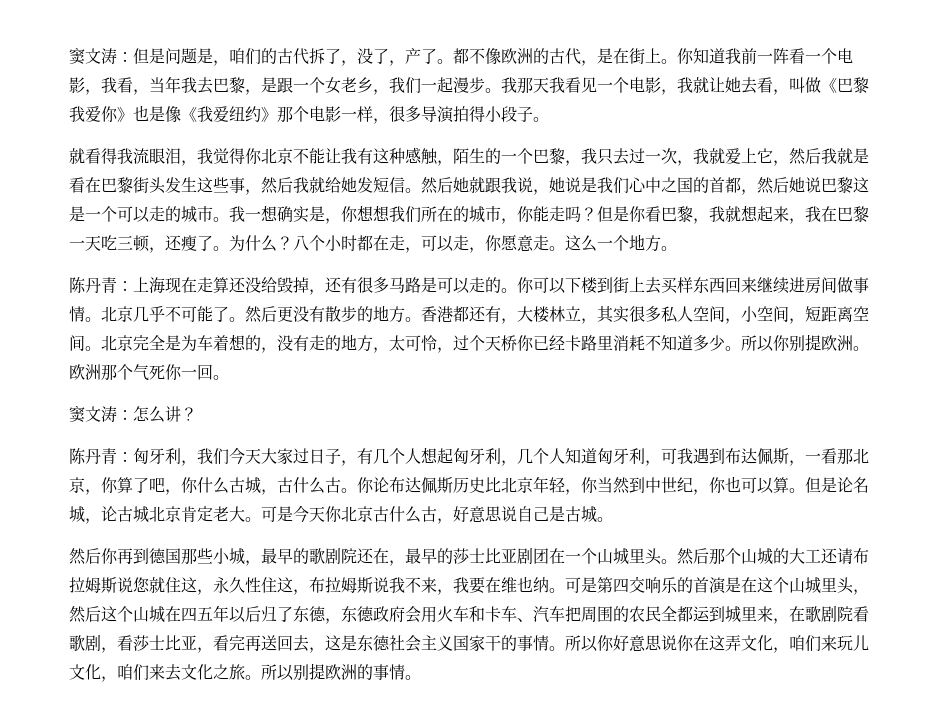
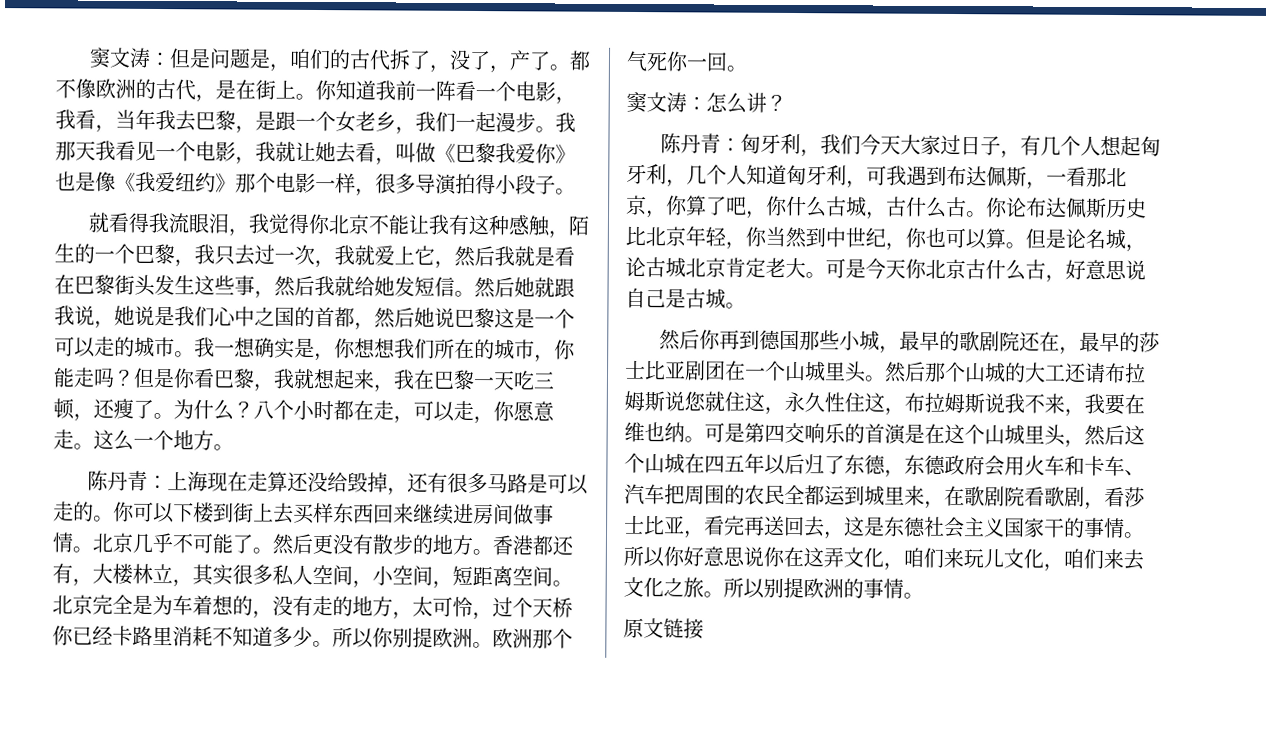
+ 原文链接

